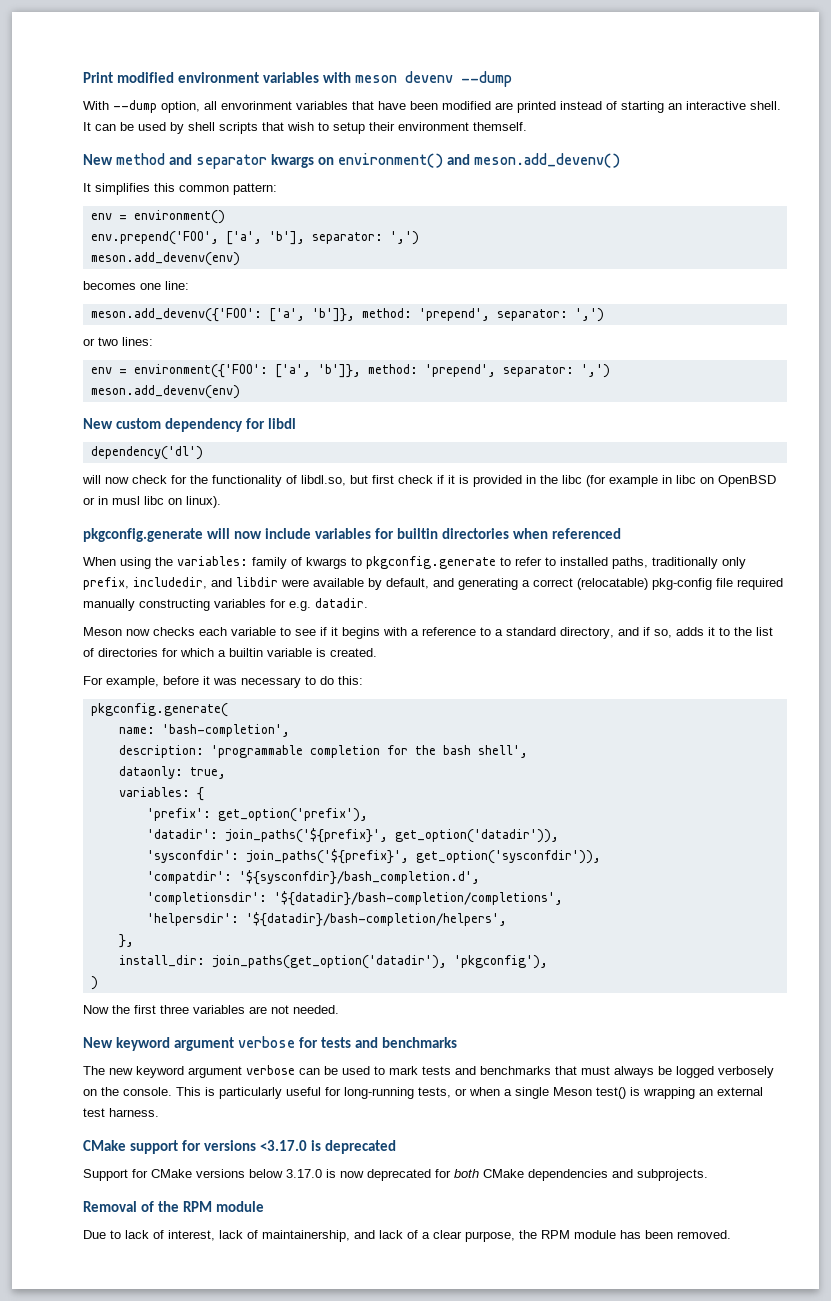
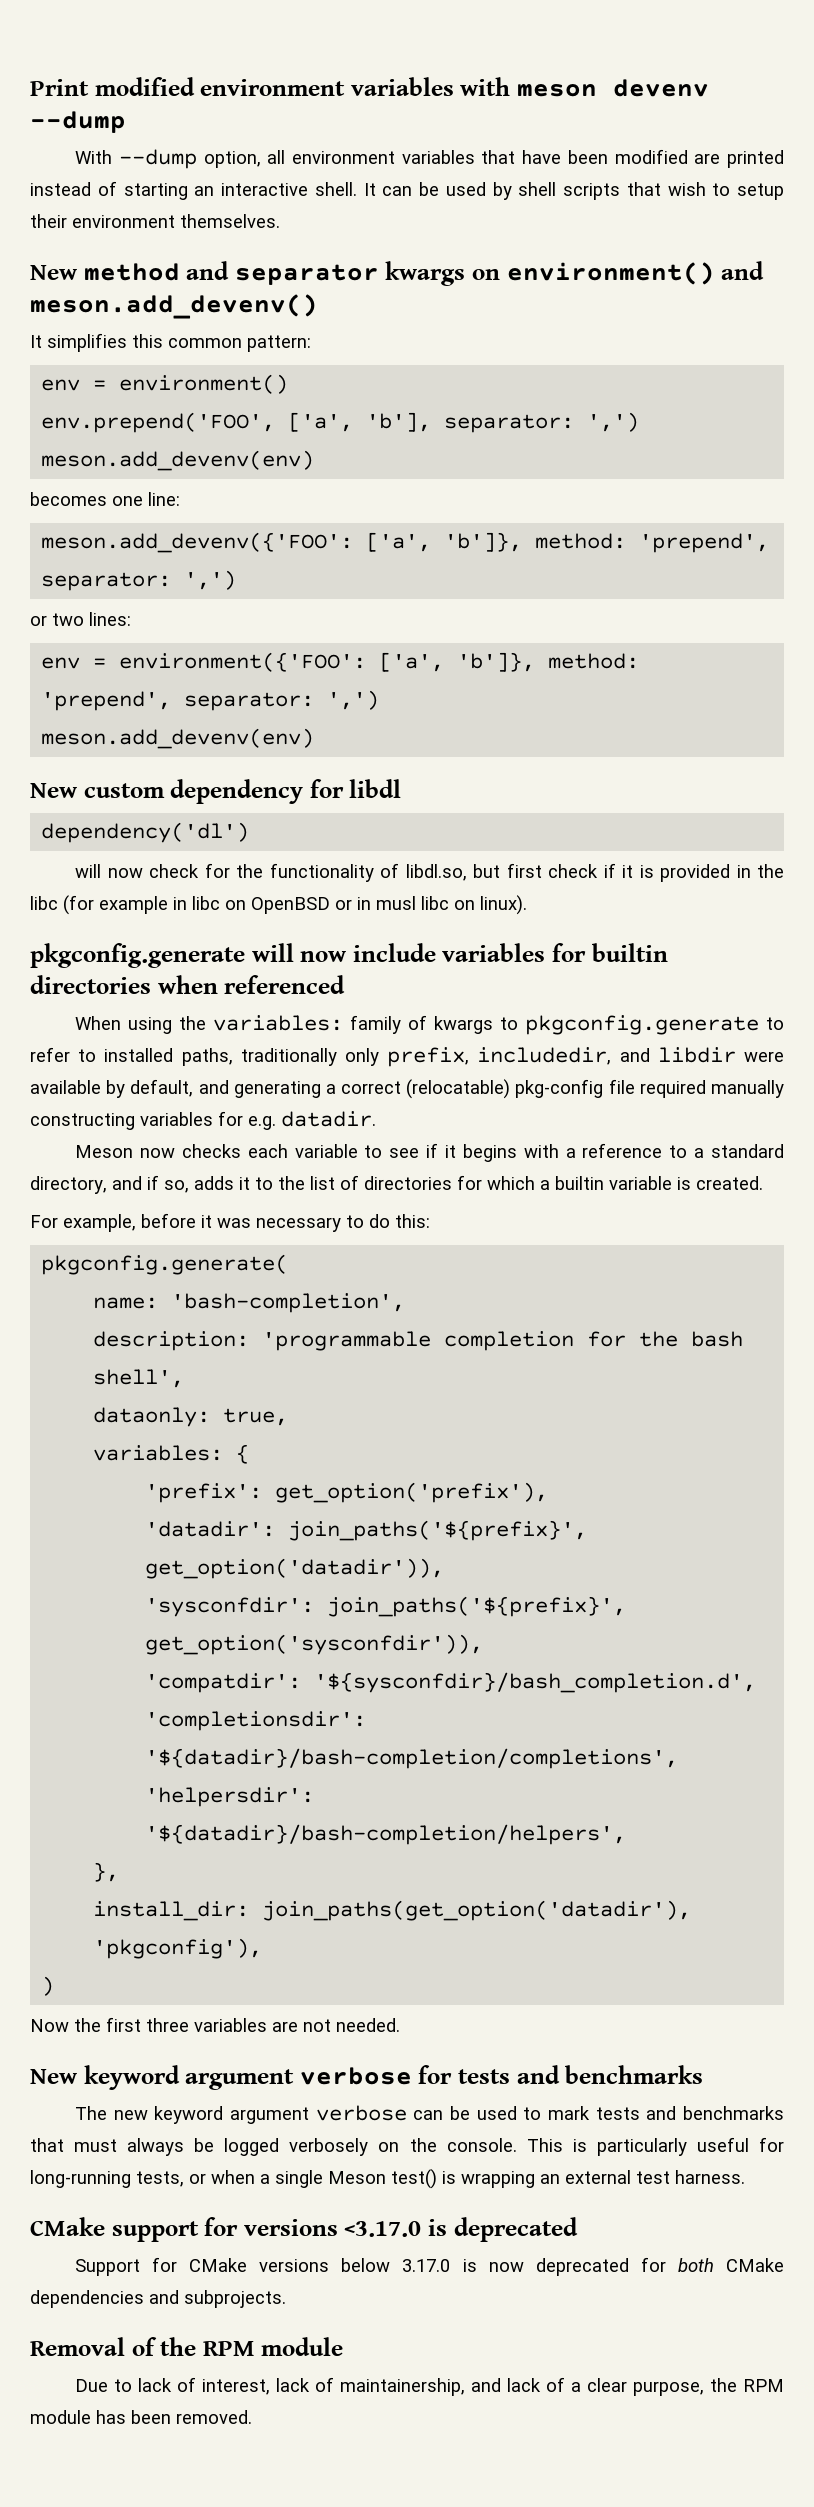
- With --dump option, all envorinment variables that have been modified are printed instead of starting an interactive shell.
+ With --dump option, all environment variables that have been modified are printed instead of starting an interactive shell.
- It can be used by shell scripts that wish to setup their environment themself.
+ It can be used by shell scripts that wish to setup their environment themselves.

